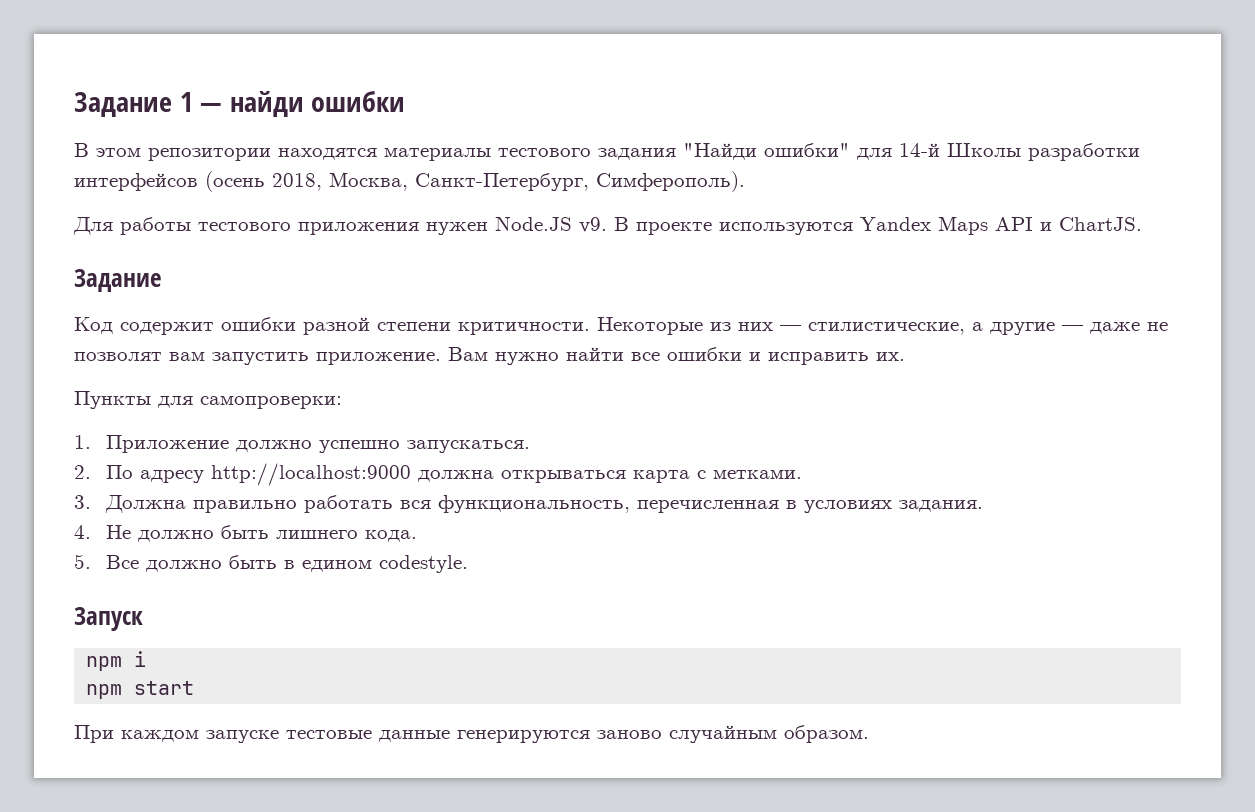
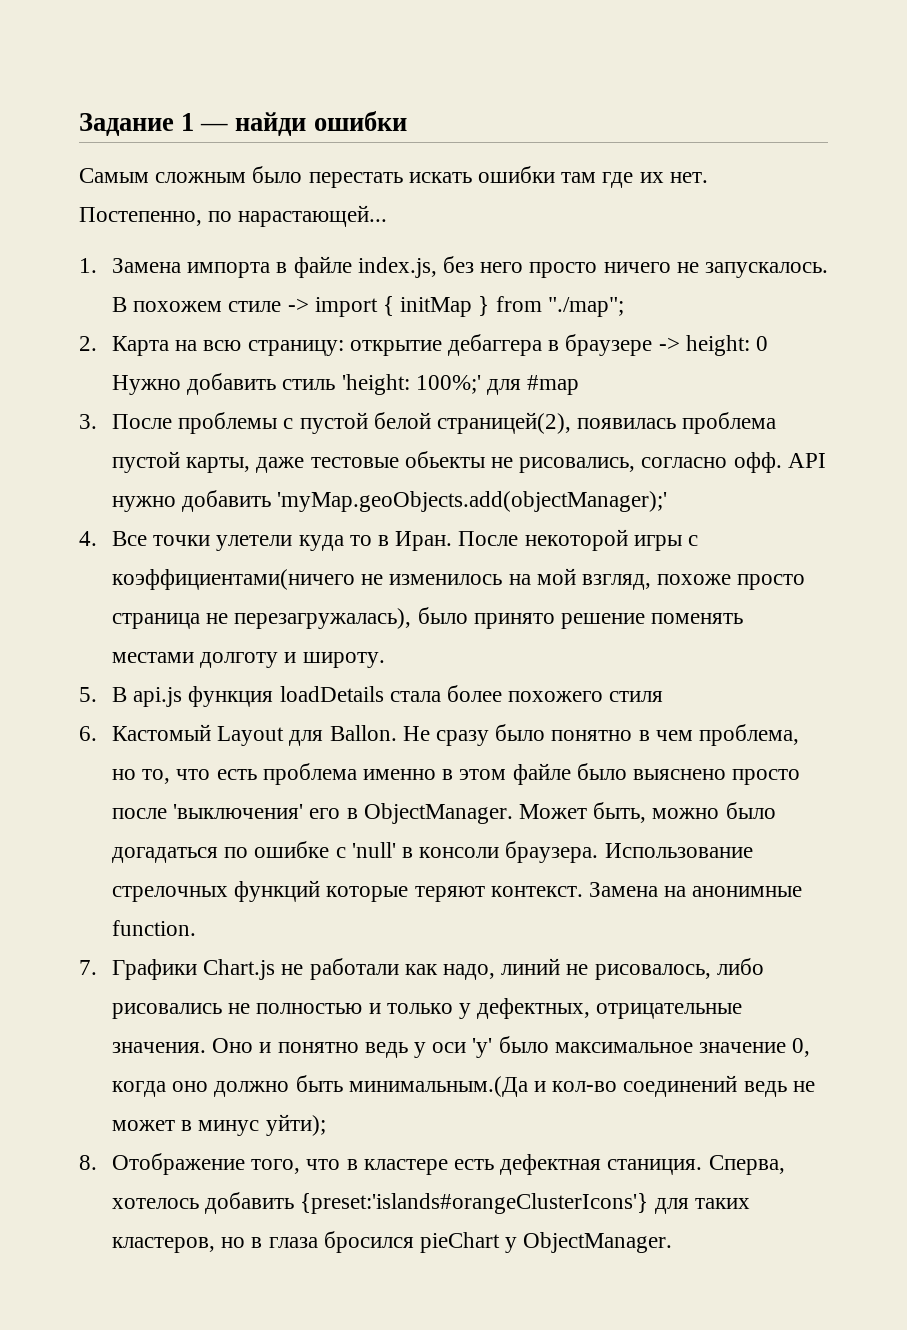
- В этом репозитории находятся материалы тестового задания "Найди ошибки" для 14-й Школы разработки интерфейсов (осень 2018, Москва, Санкт-Петербург, Симферополь).
- Для работы тестового приложения нужен Node.JS v9. В проекте используются Yandex Maps API и ChartJS.
- Задание
- Код содержит ошибки разной степени критичности. Некоторые из них — стилистические, а другие — даже не позволят вам запустить приложение. Вам нужно найти все ошибки и исправить их.
- Пункты для самопроверки:
- 1. Приложение должно успешно запускаться.
- 2. По адресу http://localhost:9000 должна открываться карта с метками.
- 3. Должна правильно работать вся функциональность, перечисленная в условиях задания.
- 4. Не должно быть лишнего кода.
- 5. Все должно быть в едином codestyle.
- Запуск
- npm i
- npm start
- При каждом запуске тестовые данные генерируются заново случайным образом.
+ Самым сложным было перестать искать ошибки там где их нет. Постепенно, по нарастающей...
+ 1. Замена импорта в файле index.js, без него просто ничего не запускалось. В похожем стиле -> import { initMap } from "./map";
+ 2. Карта на всю страницу: открытие дебаггера в браузере -> height: 0 Нужно добавить стиль 'height: 100%;' для #map
+ 3. После проблемы с пустой белой страницей(2), появилась проблема пустой карты, даже тестовые обьекты не рисовались, согласно офф. API нужно добавить 'myMap.geoObjects.add(objectManager);'
+ 4. Все точки улетели куда то в Иран. После некоторой игры с коэффициентами(ничего не изменилось на мой взгляд, похоже просто страница не перезагружалась), было принято решение поменять местами долготу и широту.
+ 5. В api.js функция loadDetails стала более похожего стиля
+ 6. Кастомый Layout для Ballon. Не сразу было понятно в чем проблема, но то, что есть проблема именно в этом файле было выяснено просто после 'выключения' его в ObjectManager. Может быть, можно было догадаться по ошибке с 'null' в консоли браузера. Использование стрелочных функций которые теряют контекст. Замена на анонимные function.
+ 7. Графики Chart.js не работали как надо, линий не рисовалось, либо рисовались не полностью и только у дефектных, отрицательные значения. Оно и понятно ведь у оси 'y' было максимальное значение 0, когда оно должно быть минимальным.(Да и кол-во соединений ведь не может в минус уйти);
+ 8. Отображение того, что в кластере есть дефектная станиция. Сперва, хотелось добавить {preset:'islands#orangeClusterIcons'} для таких кластеров, но в глаза бросился pieChart у ObjectManager.

